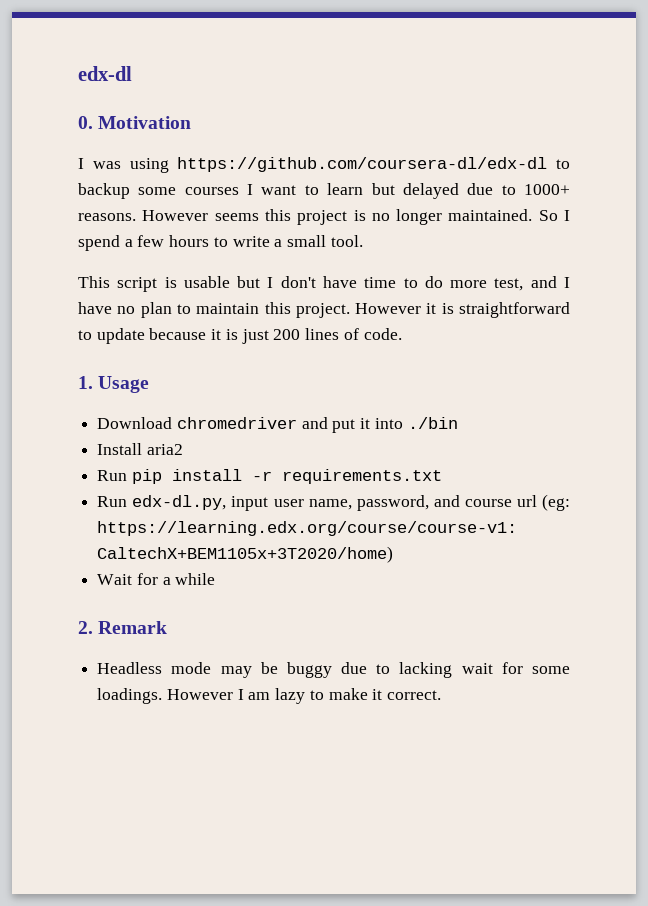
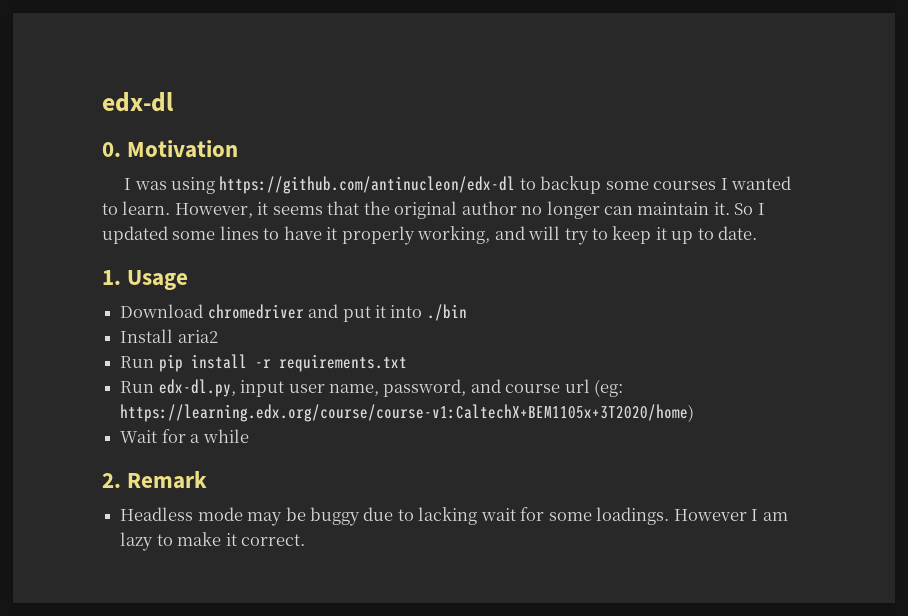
- I was using https://github.com/coursera-dl/edx-dl to backup some courses I want to learn but delayed due to 1000+ reasons. However seems this project is no longer maintained. So I spend a few hours to write a small tool.
- This script is usable but I don't have time to do more test, and I have no plan to maintain this project. However it is straightforward to update because it is just 200 lines of code.
+ I was using https://github.com/antinucleon/edx-dl to backup some courses I wanted to learn. However, it seems that the original author no longer can maintain it. So I updated some lines to have it properly working, and will try to keep it up to date.

